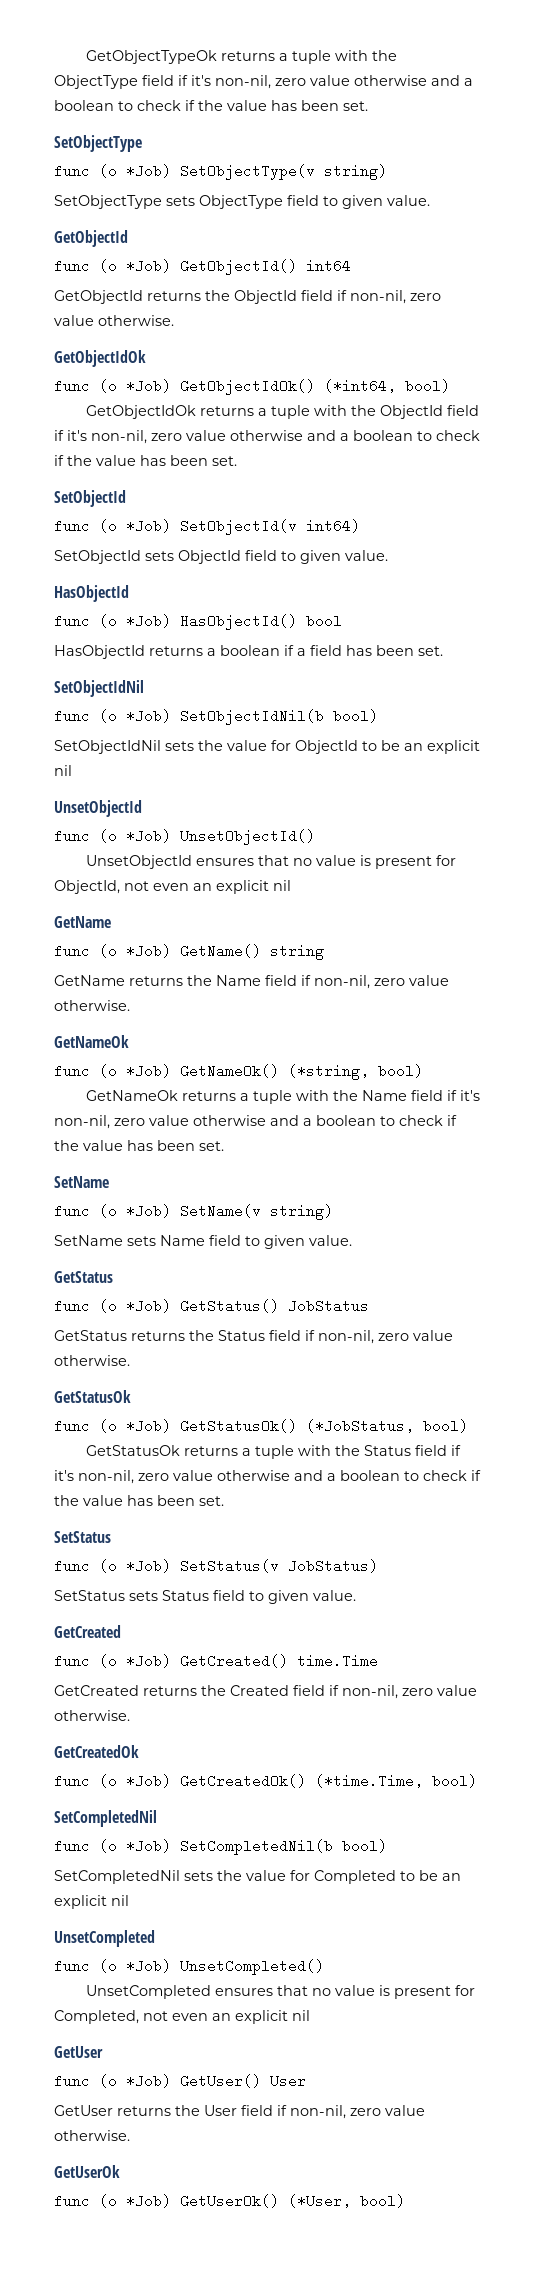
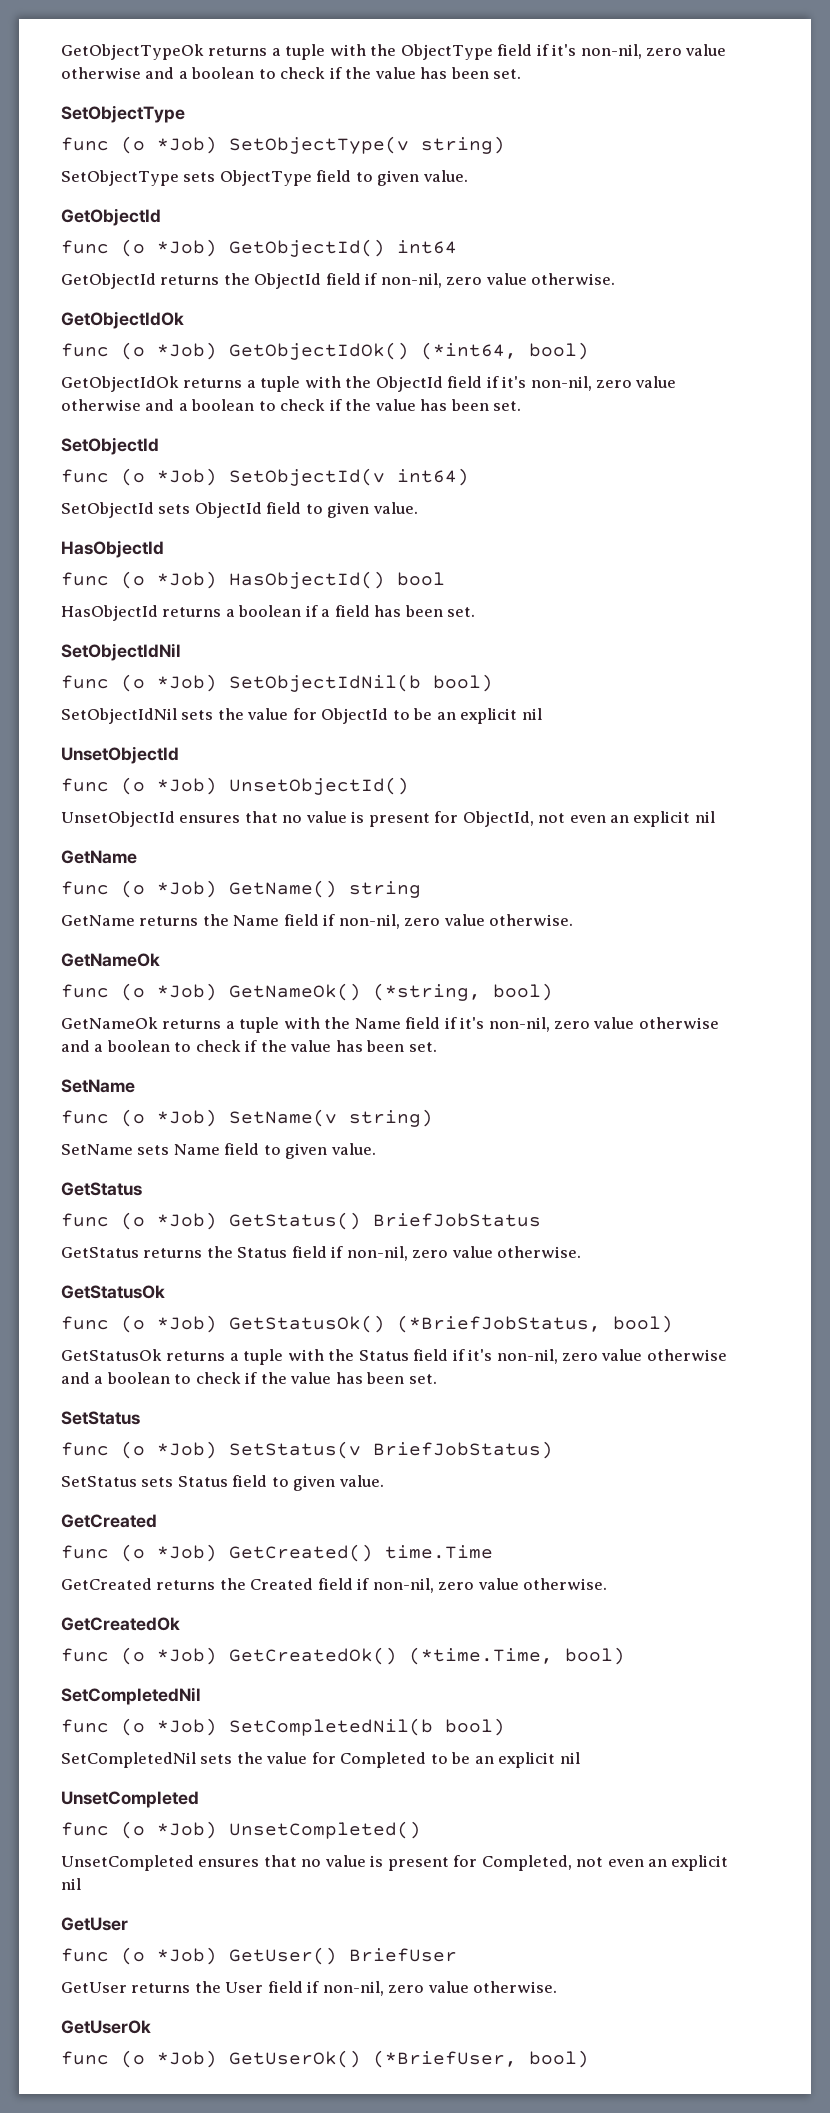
- func (o *Job) GetStatus() JobStatus
+ func (o *Job) GetStatus() BriefJobStatus
- func (o *Job) GetStatusOk() (*JobStatus, bool)
+ func (o *Job) GetStatusOk() (*BriefJobStatus, bool)
- func (o *Job) SetStatus(v JobStatus)
+ func (o *Job) SetStatus(v BriefJobStatus)
- func (o *Job) GetUser() User
+ func (o *Job) GetUser() BriefUser
- func (o *Job) GetUserOk() (*User, bool)
+ func (o *Job) GetUserOk() (*BriefUser, bool)

